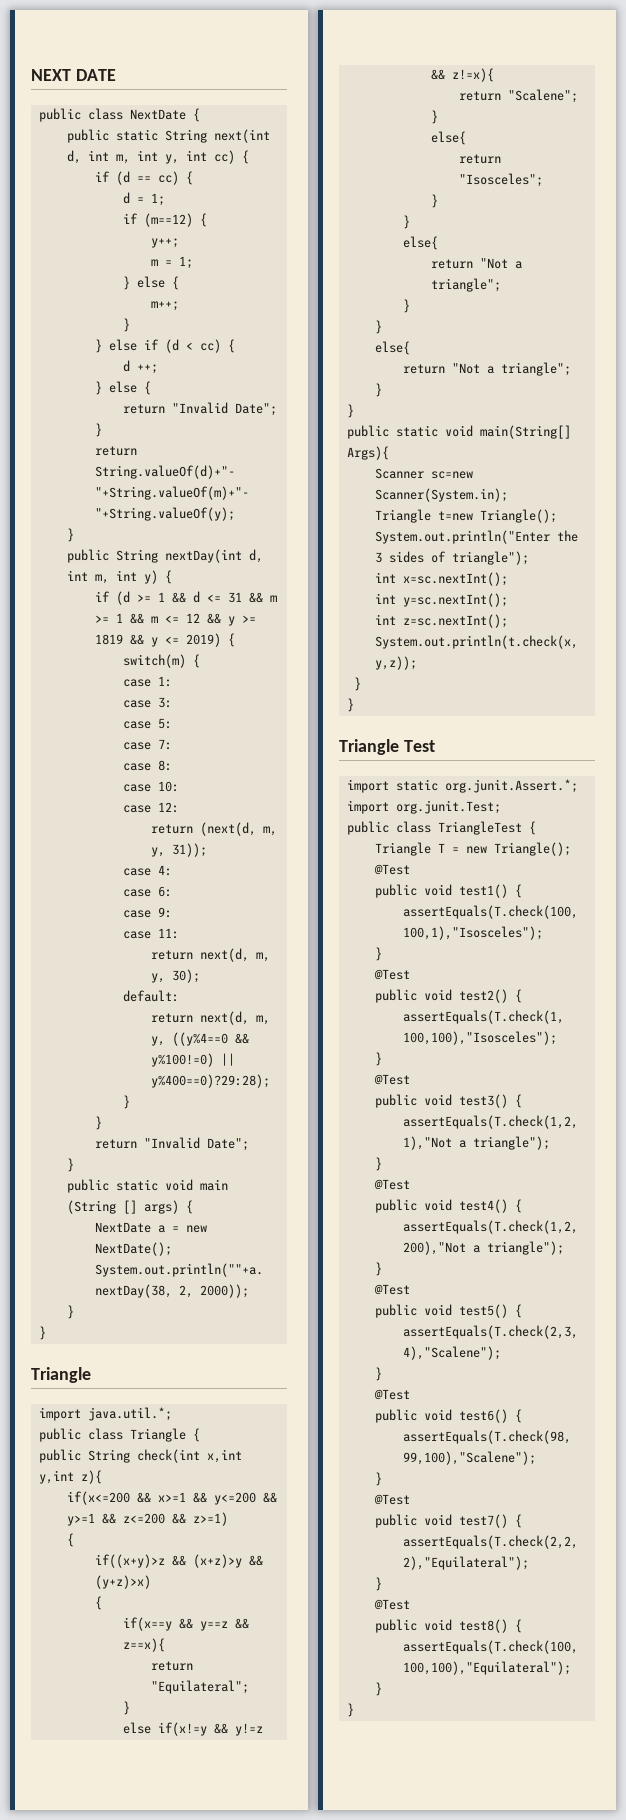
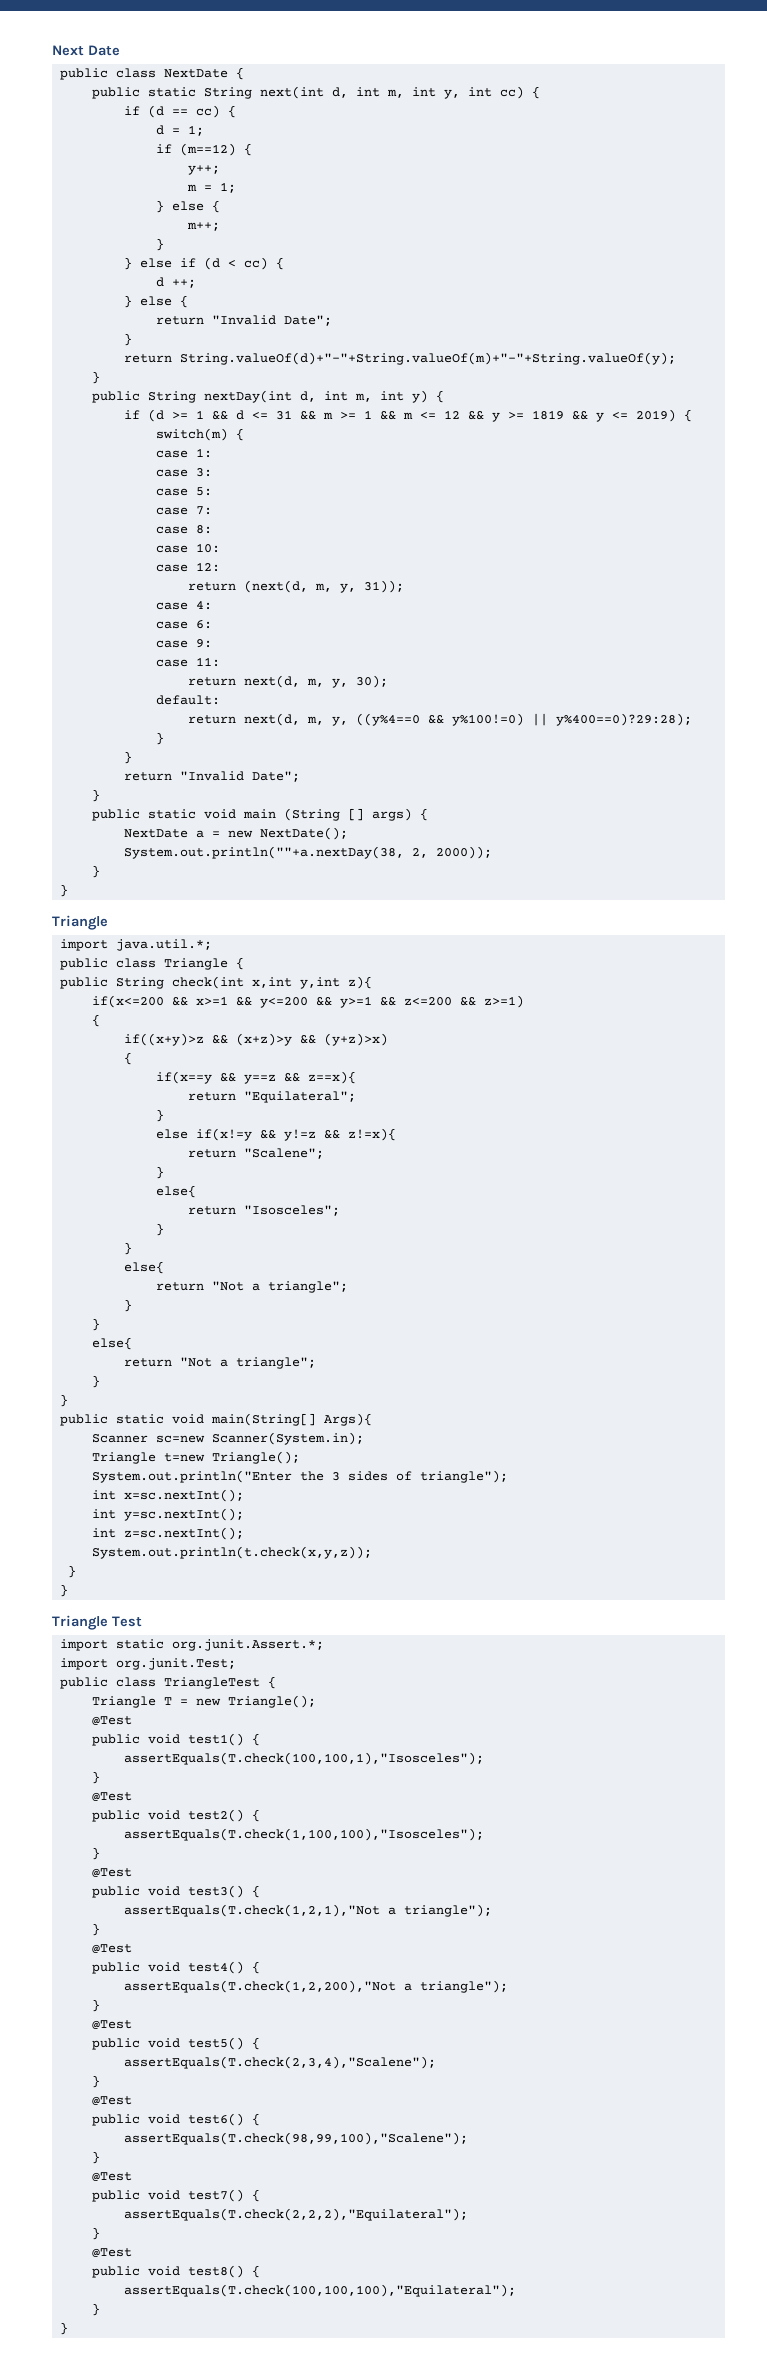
- NEXT DATE
+ Next Date

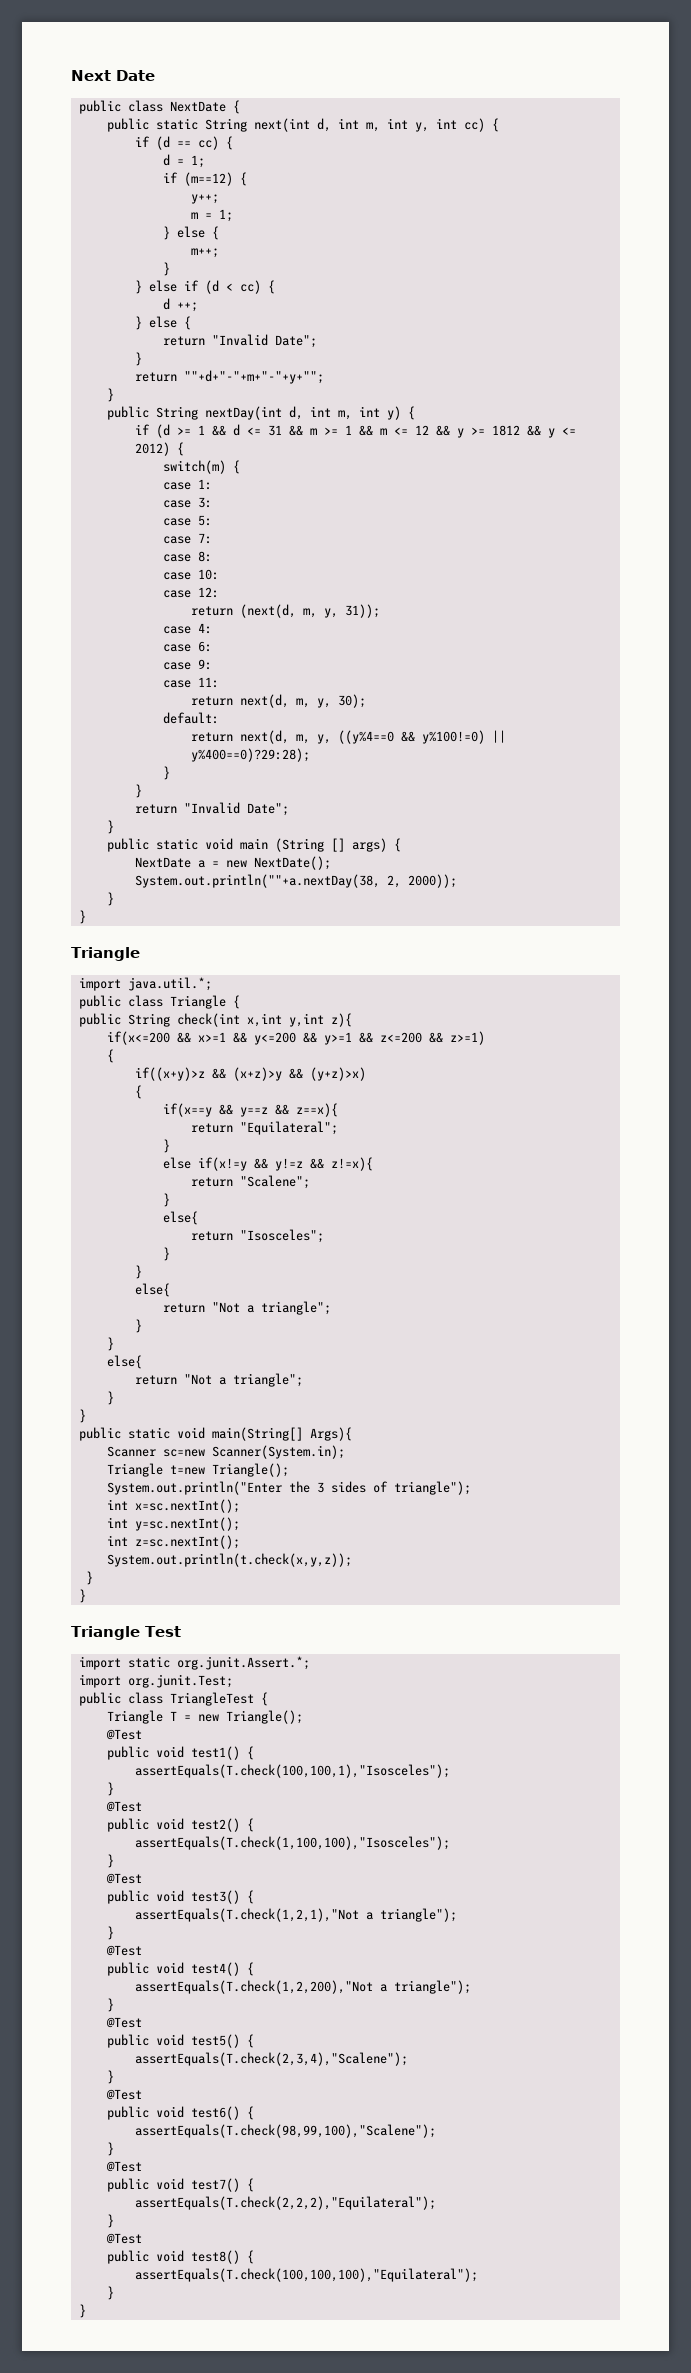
- return String.valueOf(d)+"-"+String.valueOf(m)+"-"+String.valueOf(y);
+ return ""+d+"-"+m+"-"+y+"";
- if (d >= 1 && d <= 31 && m >= 1 && m <= 12 && y >= 1819 && y <= 2019) {
+ if (d >= 1 && d <= 31 && m >= 1 && m <= 12 && y >= 1812 && y <= 2012) {

